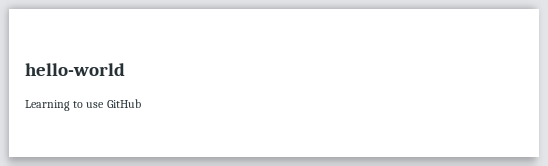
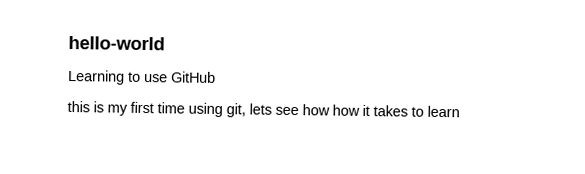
+ this is my first time using git, lets see how how it takes to learn

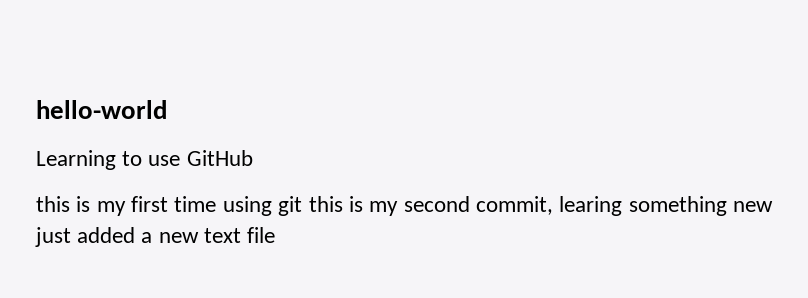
- this is my first time using git, lets see how how it takes to learn
+ this is my first time using git this is my second commit, learing something new just added a new text file

